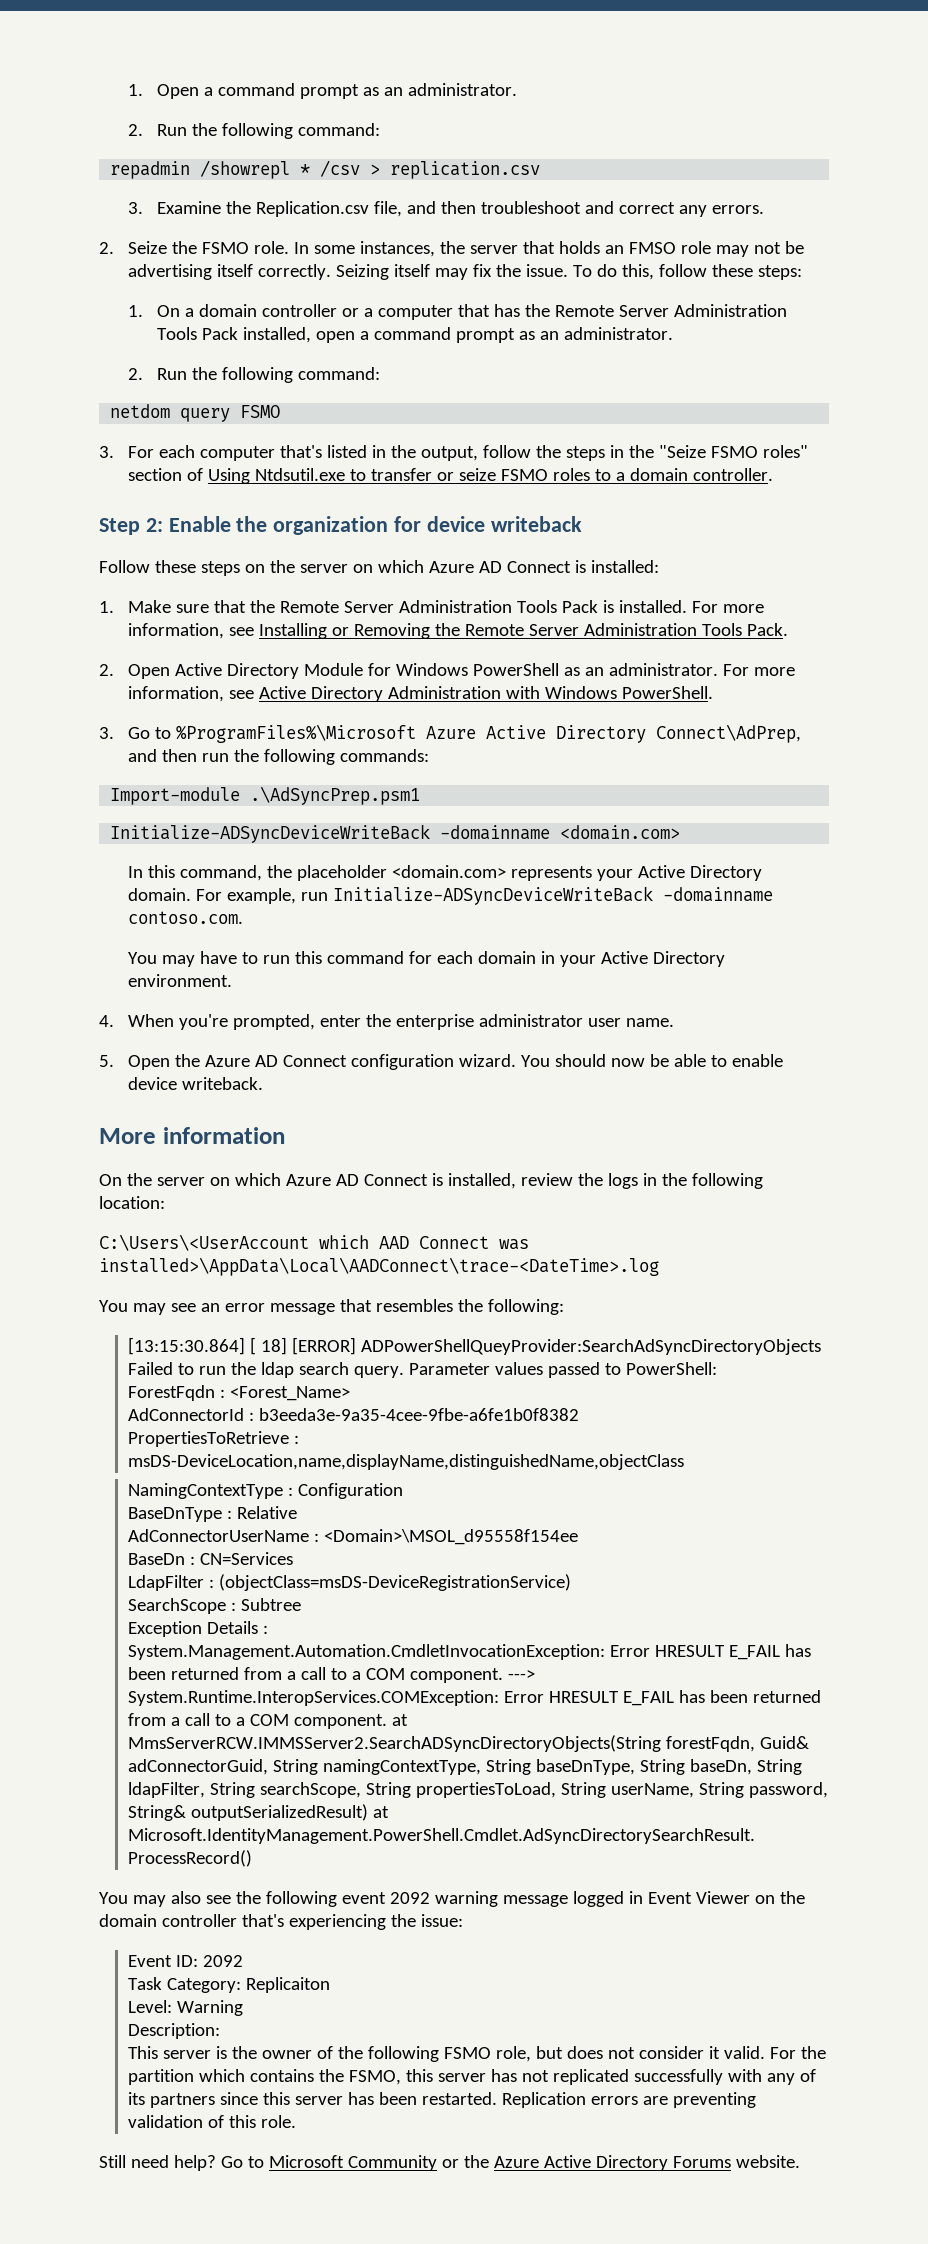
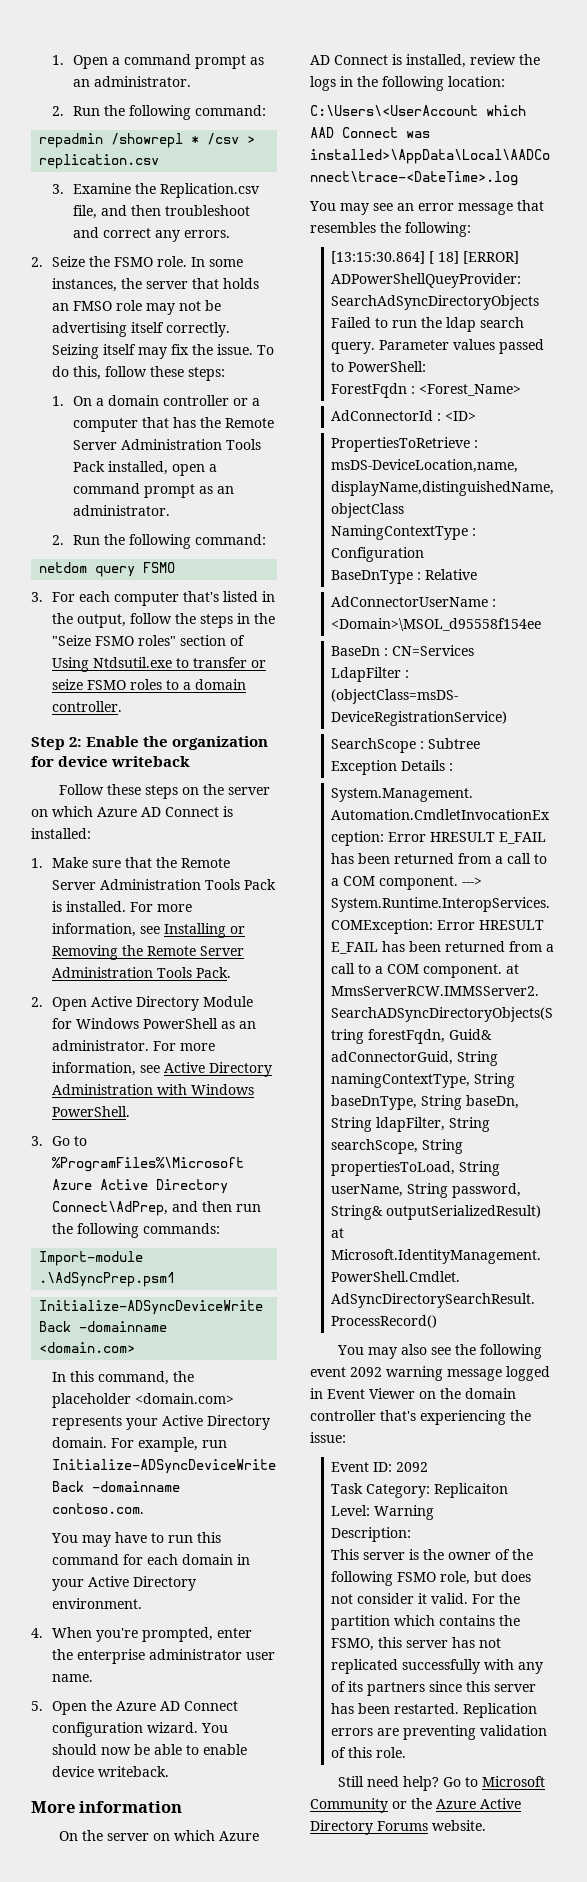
- AdConnectorId : b3eeda3e-9a35-4cee-9fbe-a6fe1b0f8382
+ AdConnectorId : <ID>

